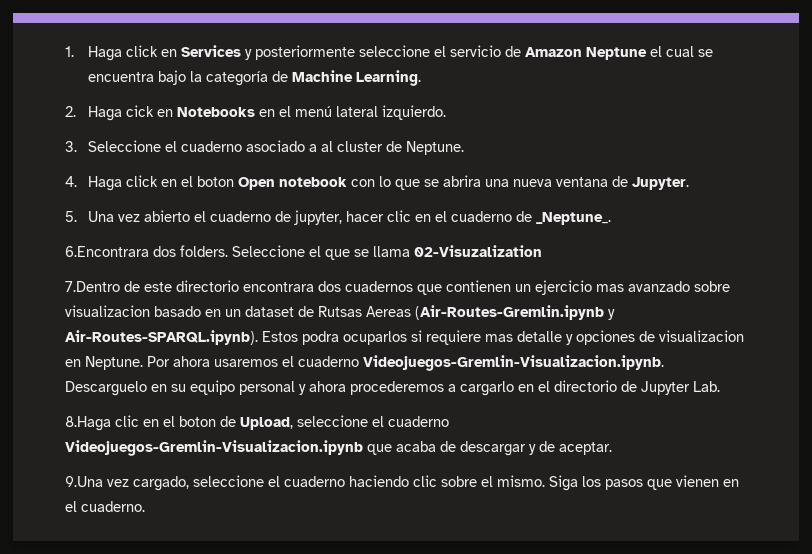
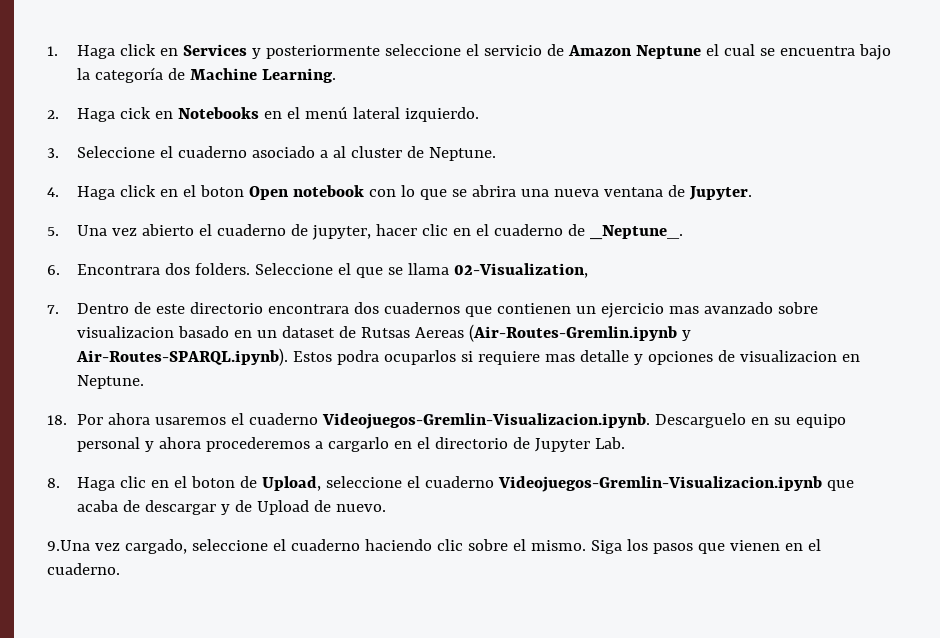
- 6.Encontrara dos folders.
+ 6. Encontrara dos folders.
- Seleccione el que se llama 02-Visuzalization
- 7.Dentro de este directorio encontrara dos cuadernos que contienen un ejercicio mas avanzado sobre visualizacion basado en un dataset de Rutsas Aereas (Air-Routes-Gremlin.ipynb y Air-Routes-SPARQL.ipynb). Estos podra ocuparlos si requiere mas detalle y opciones de visualizacion en Neptune. Por ahora usaremos el cuaderno Videojuegos-Gremlin-Visualizacion.ipynb. Descarguelo en su equipo personal y ahora procederemos a cargarlo en el directorio de Jupyter Lab.
+ Seleccione el que se llama 02-Visualization,
+ 7. Dentro de este directorio encontrara dos cuadernos que contienen un ejercicio mas avanzado sobre visualizacion basado en un dataset de Rutsas Aereas (Air-Routes-Gremlin.ipynb y Air-Routes-SPARQL.ipynb). Estos podra ocuparlos si requiere mas detalle y opciones de visualizacion en Neptune.
+ 18. Por ahora usaremos el cuaderno Videojuegos-Gremlin-Visualizacion.ipynb. Descarguelo en su equipo personal y ahora procederemos a cargarlo en el directorio de Jupyter Lab.
- 8.Haga clic en el boton de Upload, seleccione el cuaderno Videojuegos-Gremlin-Visualizacion.ipynb que acaba de descargar y de aceptar.
+ 8. Haga clic en el boton de Upload, seleccione el cuaderno Videojuegos-Gremlin-Visualizacion.ipynb que acaba de descargar y de Upload de nuevo.

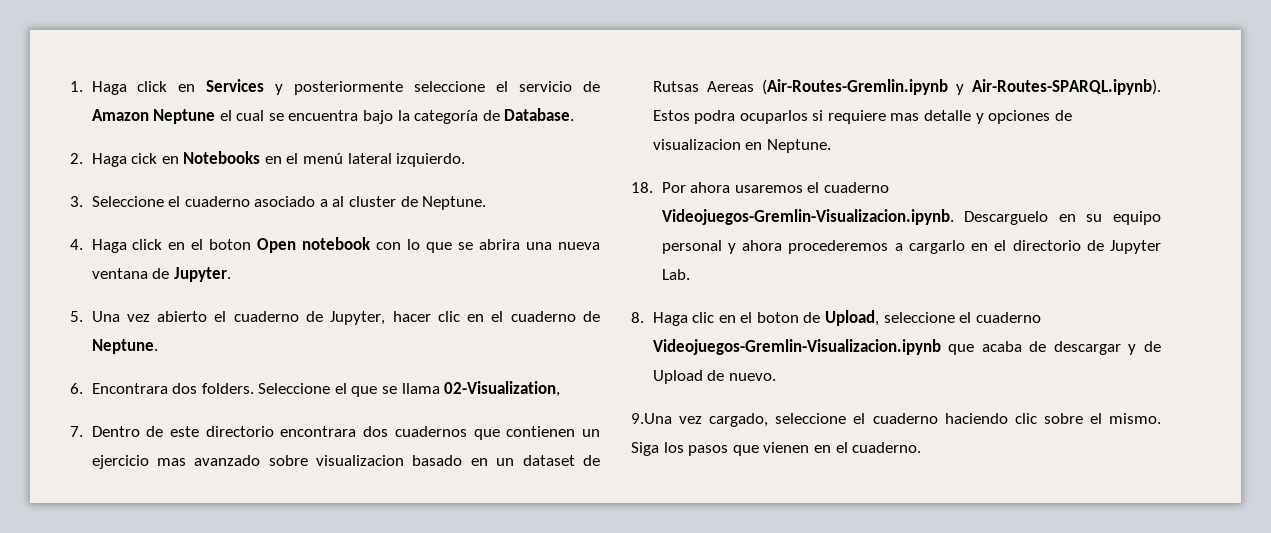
- 1. Haga click en Services y posteriormente seleccione el servicio de Amazon Neptune el cual se encuentra bajo la categoría de Machine Learning.
+ 1. Haga click en Services y posteriormente seleccione el servicio de Amazon Neptune el cual se encuentra bajo la categoría de Database.
- 5. Una vez abierto el cuaderno de jupyter, hacer clic en el cuaderno de _Neptune_.
+ 5. Una vez abierto el cuaderno de Jupyter, hacer clic en el cuaderno de Neptune.

